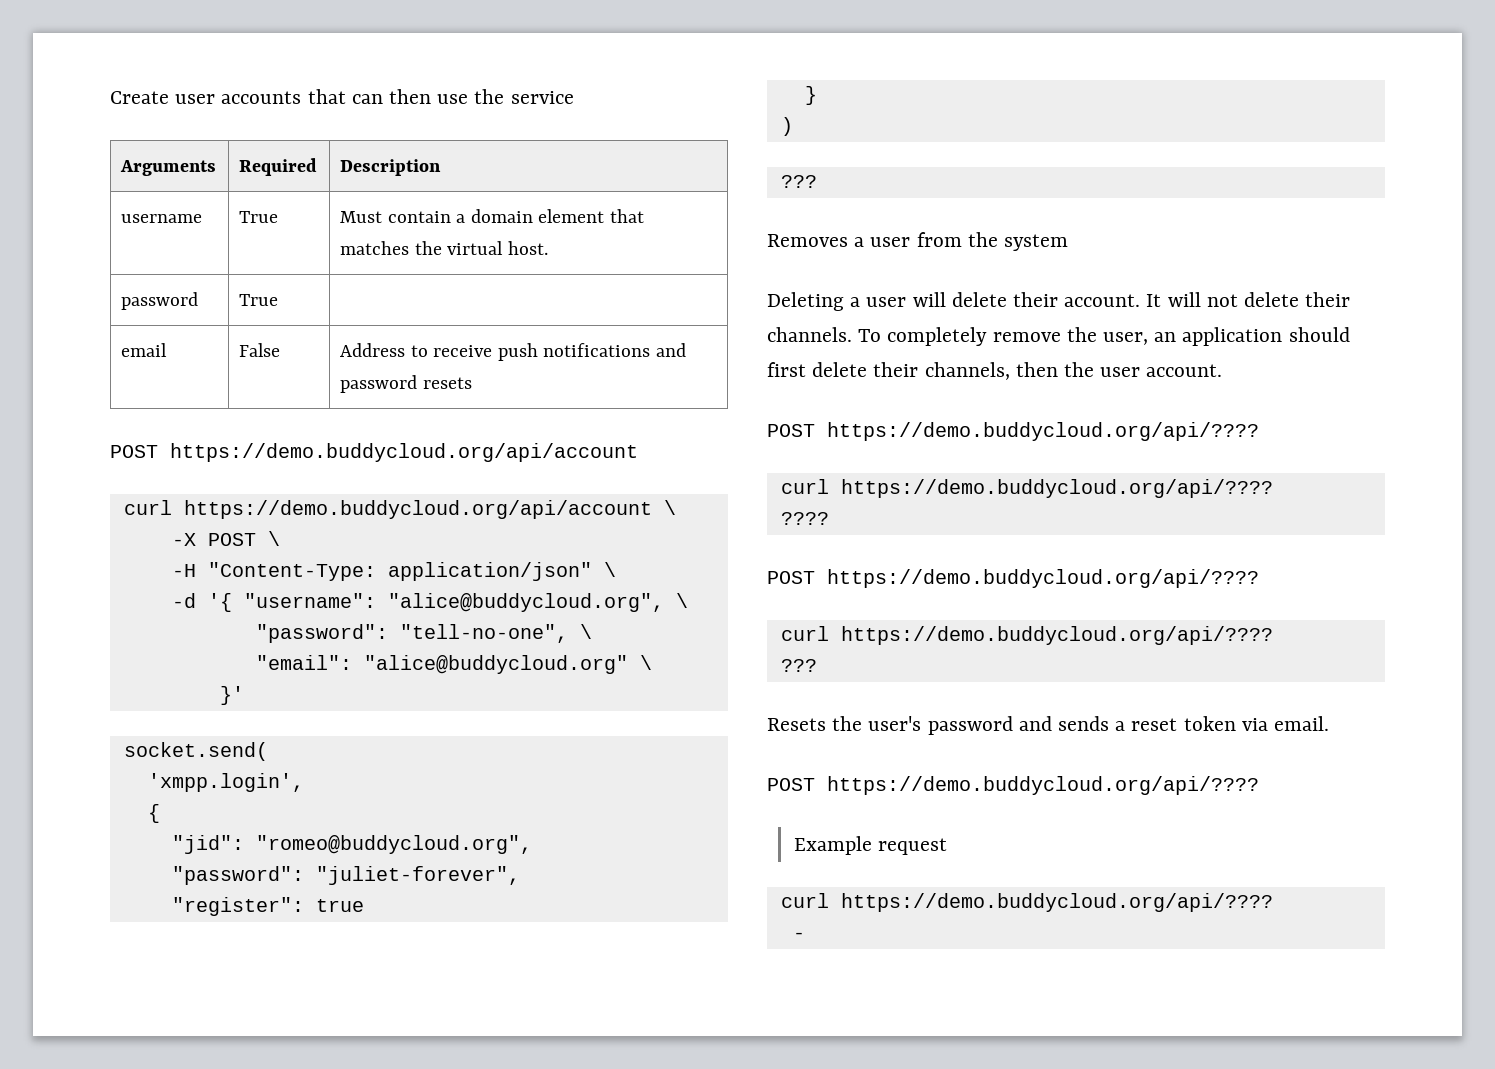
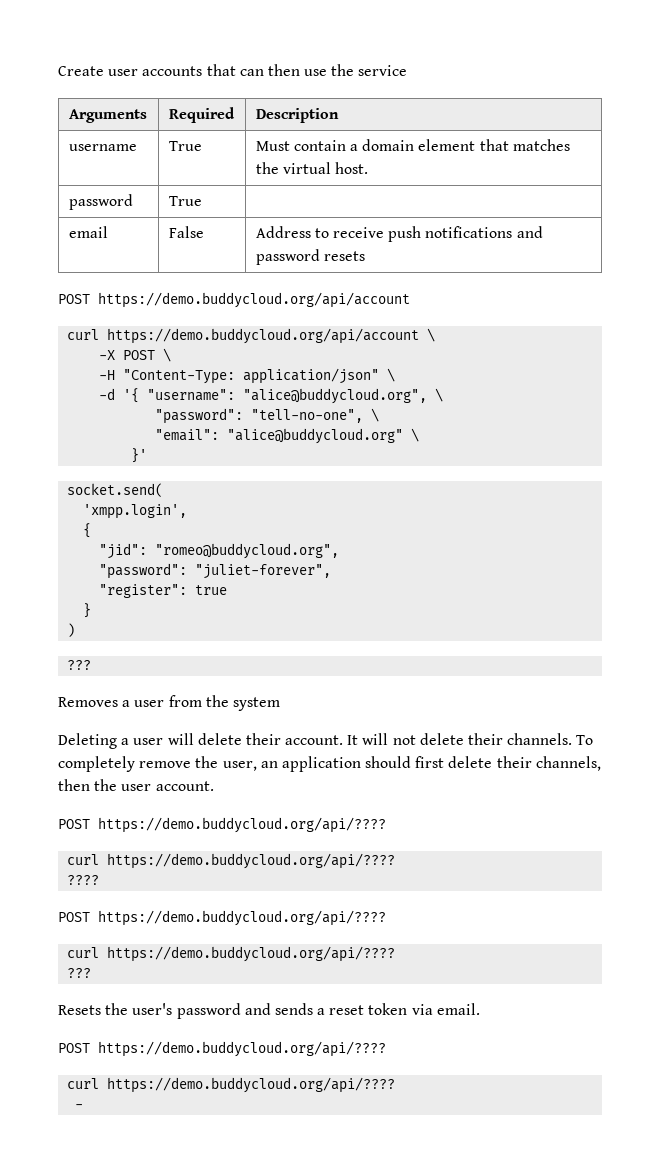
- Example request

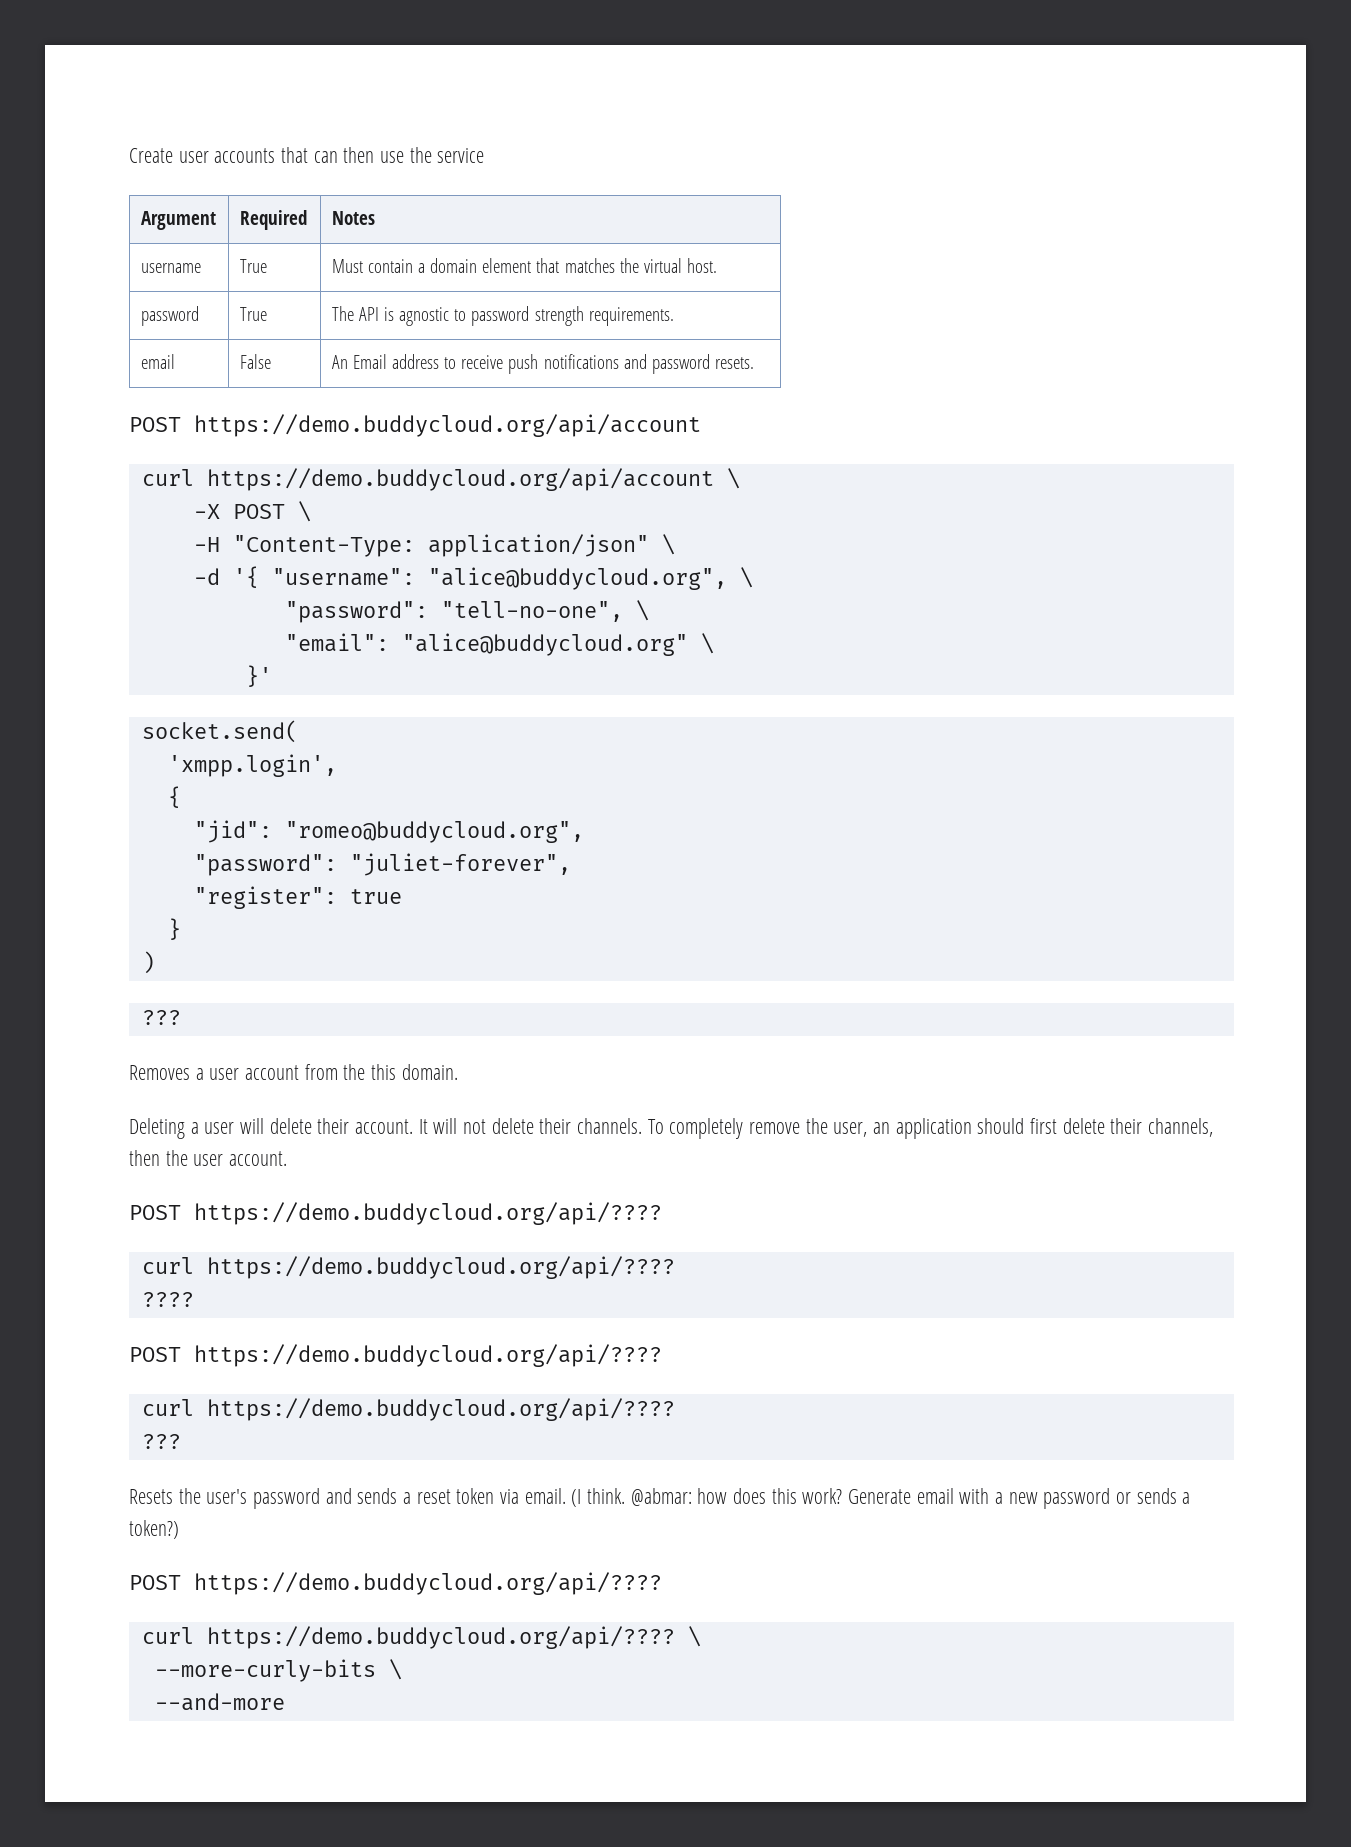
- Arguments | Required | Description
+ Argument | Required | Notes
- password | True |
+ password | True | The API is agnostic to password strength requirements.
- email | False | Address to receive push notifications and password resets
+ email | False | An Email address to receive push notifications and password resets.
- Removes a user from the system
+ Removes a user account from the this domain.
- Resets the user's password and sends a reset token via email.
+ Resets the user's password and sends a reset token via email. (I think. @abmar: how does this work? Generate email with a new password or sends a token?)
  POST https://demo.buddycloud.org/api/????
- curl https://demo.buddycloud.org/api/????
- -
+ curl https://demo.buddycloud.org/api/???? \
+ --more-curly-bits \
+ --and-more

